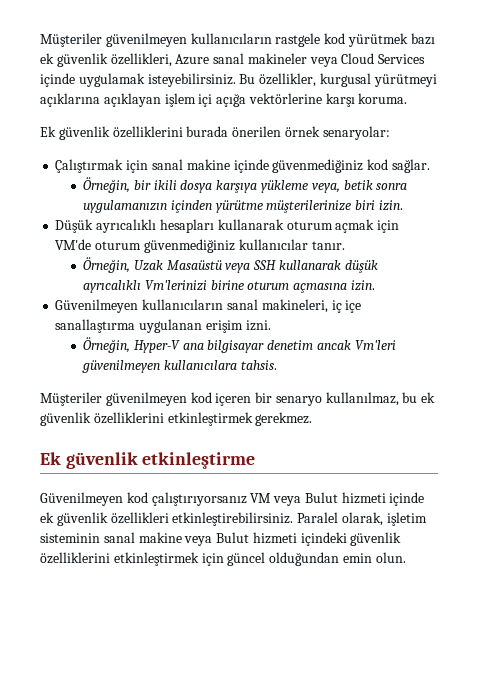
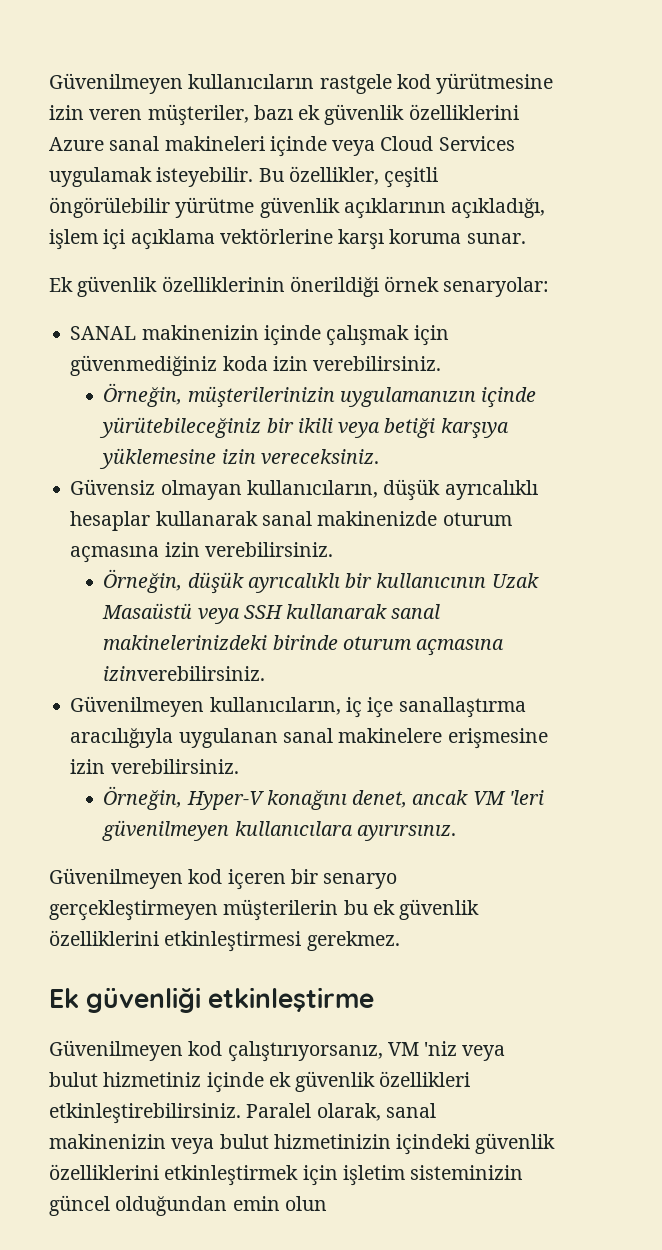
- Müşteriler güvenilmeyen kullanıcıların rastgele kod yürütmek bazı ek güvenlik özellikleri, Azure sanal makineler veya Cloud Services içinde uygulamak isteyebilirsiniz. Bu özellikler, kurgusal yürütmeyi açıklarına açıklayan işlem içi açığa vektörlerine karşı koruma.
- Ek güvenlik özelliklerini burada önerilen örnek senaryolar:
+ Güvenilmeyen kullanıcıların rastgele kod yürütmesine izin veren müşteriler, bazı ek güvenlik özelliklerini Azure sanal makineleri içinde veya Cloud Services uygulamak isteyebilir. Bu özellikler, çeşitli öngörülebilir yürütme güvenlik açıklarının açıkladığı, işlem içi açıklama vektörlerine karşı koruma sunar.
+ Ek güvenlik özelliklerinin önerildiği örnek senaryolar:
- Çalıştırmak için sanal makine içinde güvenmediğiniz kod sağlar.
- Örneğin, bir ikili dosya karşıya yükleme veya, betik sonra uygulamanızın içinden yürütme müşterilerinize biri izin.
- Düşük ayrıcalıklı hesapları kullanarak oturum açmak için VM'de oturum güvenmediğiniz kullanıcılar tanır.
- Örneğin, Uzak Masaüstü veya SSH kullanarak düşük ayrıcalıklı Vm'lerinizi birine oturum açmasına izin.
- Güvenilmeyen kullanıcıların sanal makineleri, iç içe sanallaştırma uygulanan erişim izni.
- Örneğin, Hyper-V ana bilgisayar denetim ancak Vm'leri güvenilmeyen kullanıcılara tahsis.
- Müşteriler güvenilmeyen kod içeren bir senaryo kullanılmaz, bu ek güvenlik özelliklerini etkinleştirmek gerekmez.
+ SANAL makinenizin içinde çalışmak için güvenmediğiniz koda izin verebilirsiniz.
+ Örneğin, müşterilerinizin uygulamanızın içinde yürütebileceğiniz bir ikili veya betiği karşıya yüklemesine izin vereceksiniz.
+ Güvensiz olmayan kullanıcıların, düşük ayrıcalıklı hesaplar kullanarak sanal makinenizde oturum açmasına izin verebilirsiniz.
+ Örneğin, düşük ayrıcalıklı bir kullanıcının Uzak Masaüstü veya SSH kullanarak sanal makinelerinizdeki birinde oturum açmasına izinverebilirsiniz.
+ Güvenilmeyen kullanıcıların, iç içe sanallaştırma aracılığıyla uygulanan sanal makinelere erişmesine izin verebilirsiniz.
+ Örneğin, Hyper-V konağını denet, ancak VM 'leri güvenilmeyen kullanıcılara ayırırsınız.
+ Güvenilmeyen kod içeren bir senaryo gerçekleştirmeyen müşterilerin bu ek güvenlik özelliklerini etkinleştirmesi gerekmez.
- Ek güvenlik etkinleştirme
+ Ek güvenliği etkinleştirme
- Güvenilmeyen kod çalıştırıyorsanız VM veya Bulut hizmeti içinde ek güvenlik özellikleri etkinleştirebilirsiniz.
+ Güvenilmeyen kod çalıştırıyorsanız, VM 'niz veya bulut hizmetiniz içinde ek güvenlik özellikleri etkinleştirebilirsiniz.
- Paralel olarak, işletim sisteminin sanal makine veya Bulut hizmeti içindeki güvenlik özelliklerini etkinleştirmek için güncel olduğundan emin olun.
+ Paralel olarak, sanal makinenizin veya bulut hizmetinizin içindeki güvenlik özelliklerini etkinleştirmek için işletim sisteminizin güncel olduğundan emin olun

